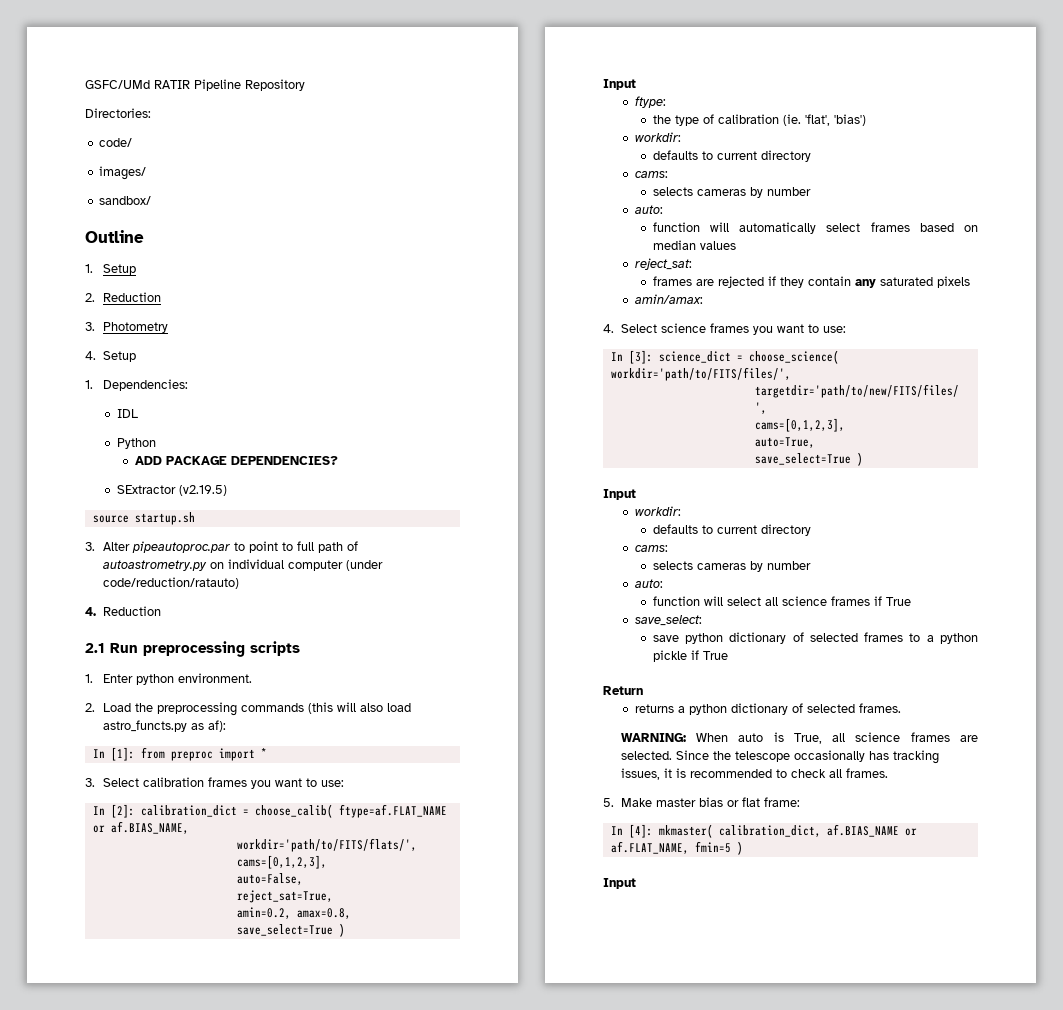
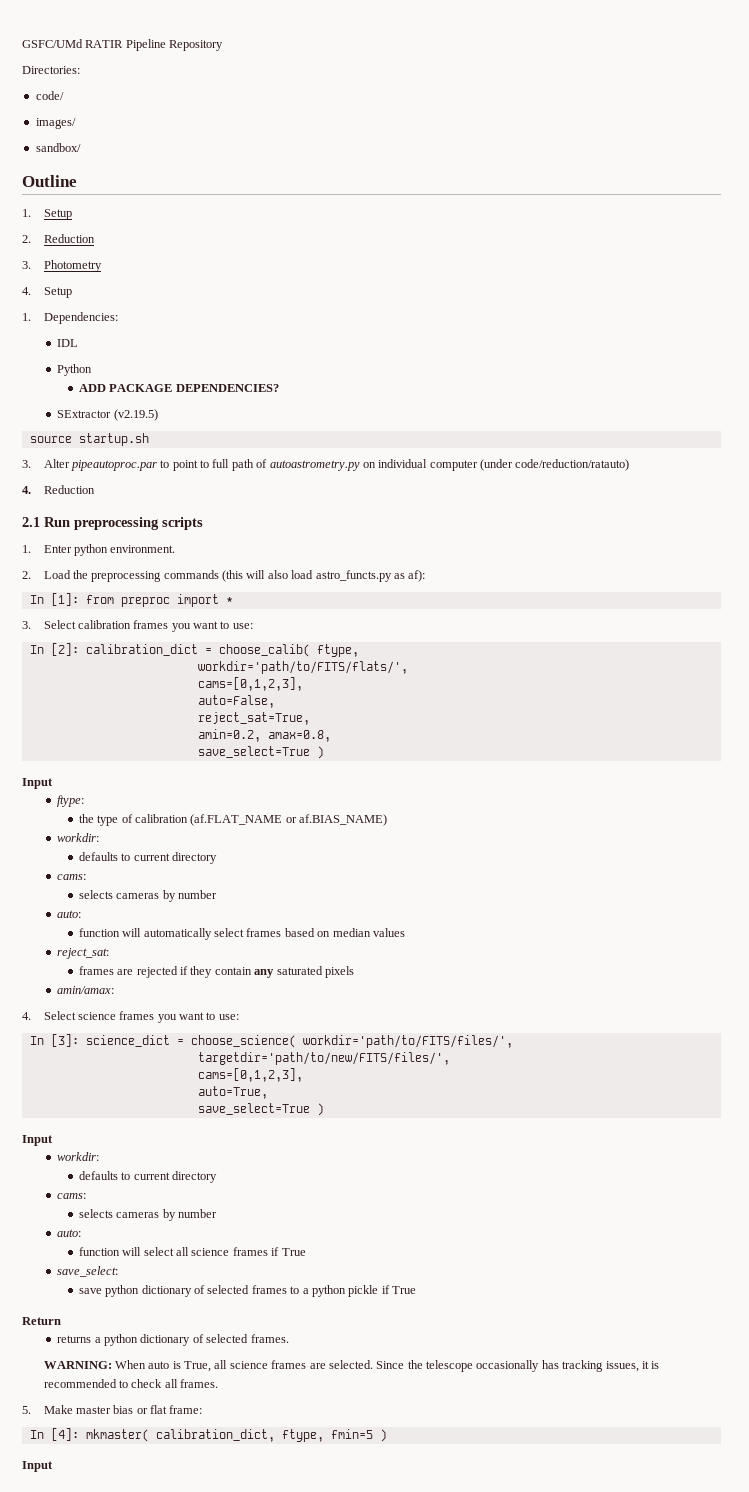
- In [2]: calibration_dict = choose_calib( ftype=af.FLAT_NAME or af.BIAS_NAME,
+ In [2]: calibration_dict = choose_calib( ftype,
- the type of calibration (ie. 'flat', 'bias')
+ the type of calibration (af.FLAT_NAME or af.BIAS_NAME)
- In [4]: mkmaster( calibration_dict, af.BIAS_NAME or af.FLAT_NAME, fmin=5 )
+ In [4]: mkmaster( calibration_dict, ftype, fmin=5 )

